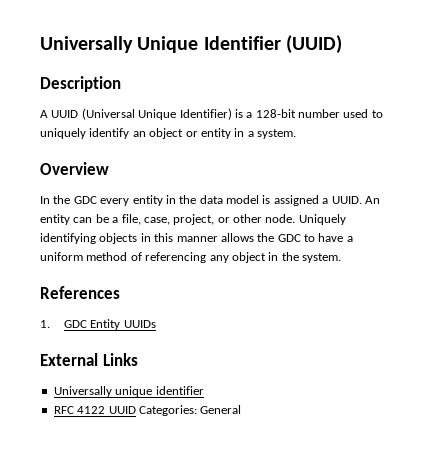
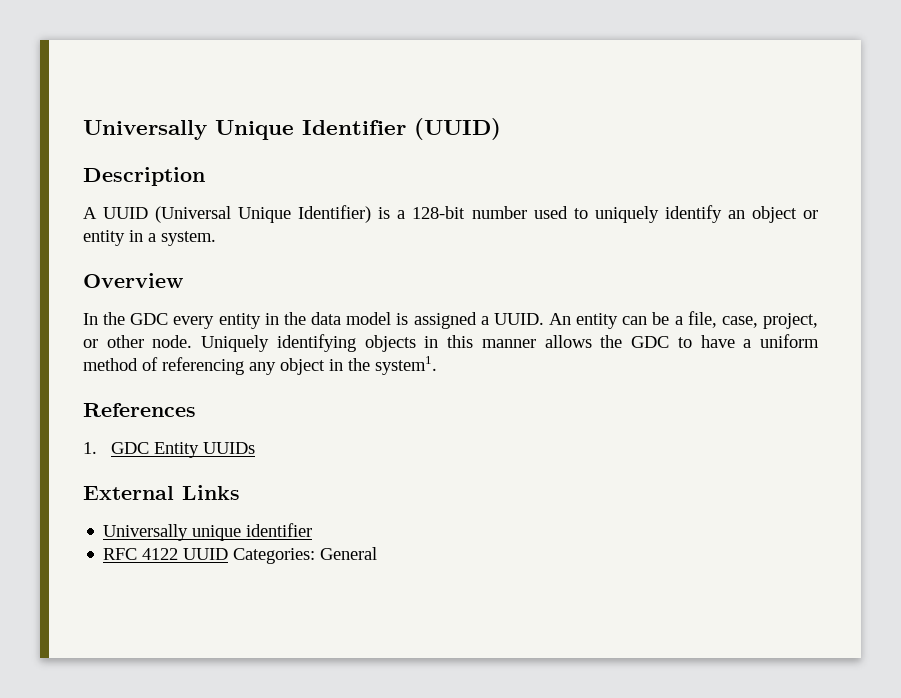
- Uniquely identifying objects in this manner allows the GDC to have a uniform method of referencing any object in the system.
+ Uniquely identifying objects in this manner allows the GDC to have a uniform method of referencing any object in the system1.

